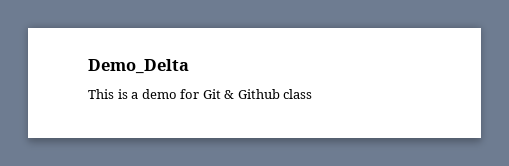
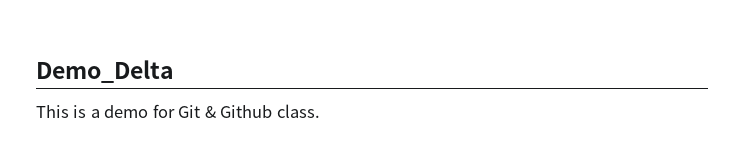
- This is a demo for Git & Github class
+ This is a demo for Git & Github class.

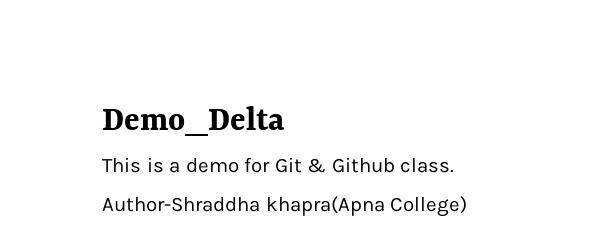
+ Author-Shraddha khapra(Apna College)

